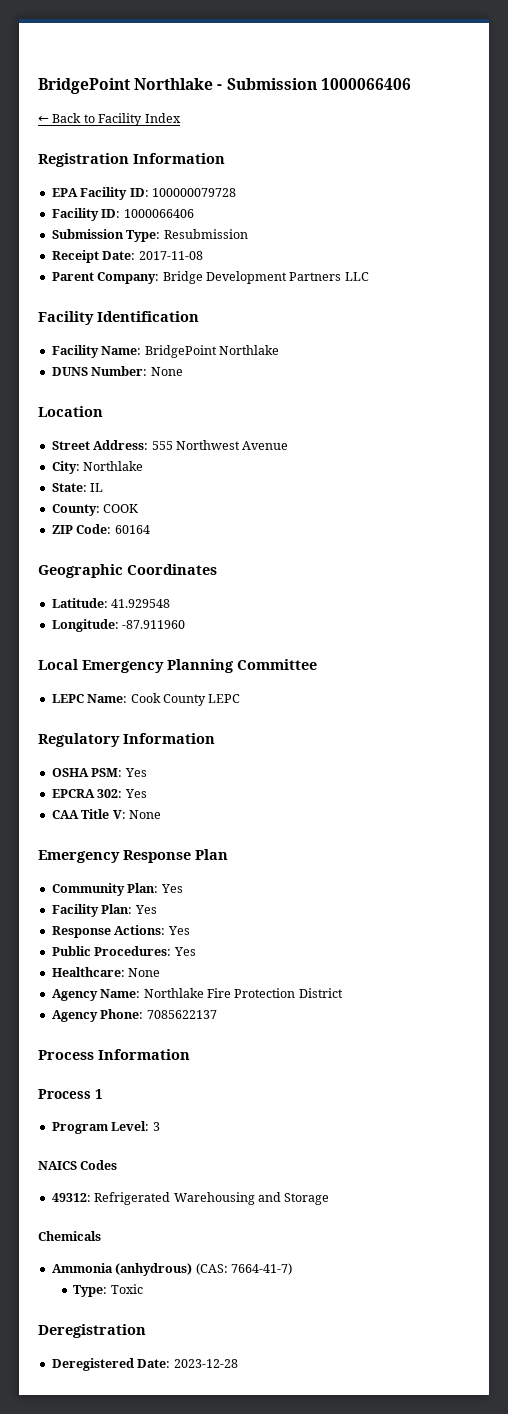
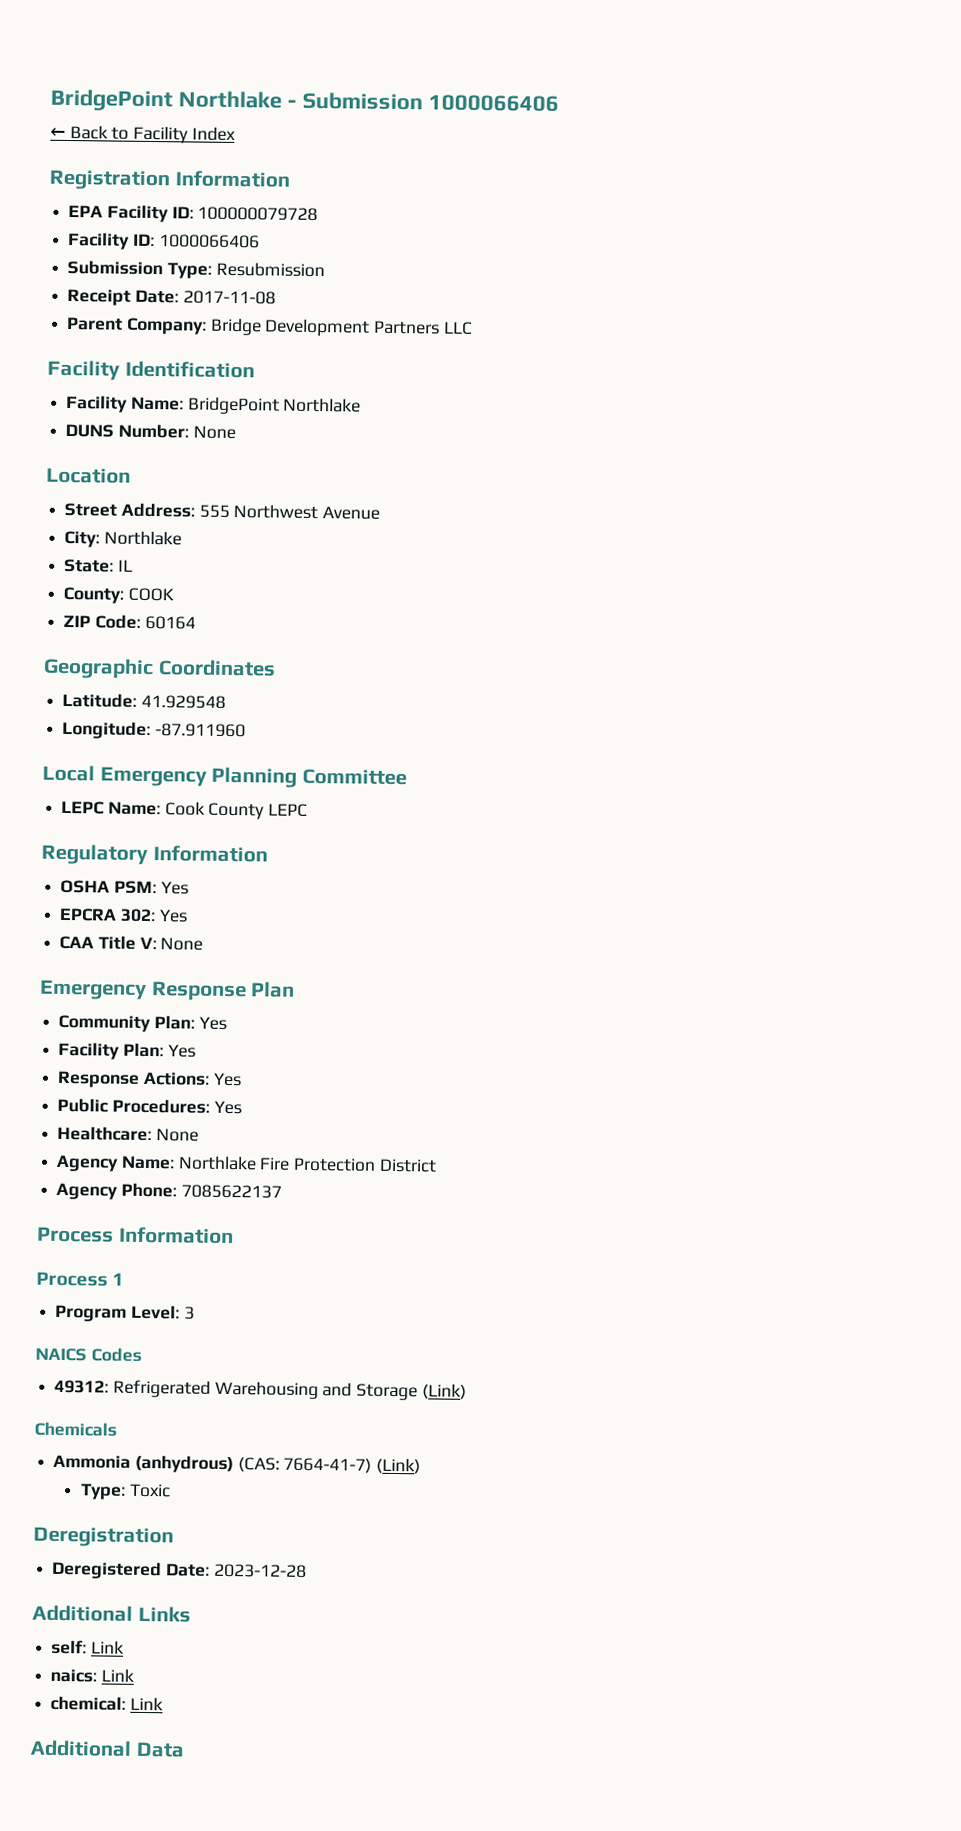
- 49312: Refrigerated Warehousing and Storage
+ 49312: Refrigerated Warehousing and Storage (Link)
- Ammonia (anhydrous) (CAS: 7664-41-7)
+ Ammonia (anhydrous) (CAS: 7664-41-7) (Link)
+ Additional Links
+ self: Link
+ naics: Link
+ chemical: Link
+ Additional Data

